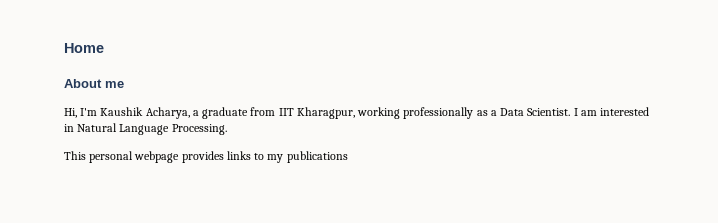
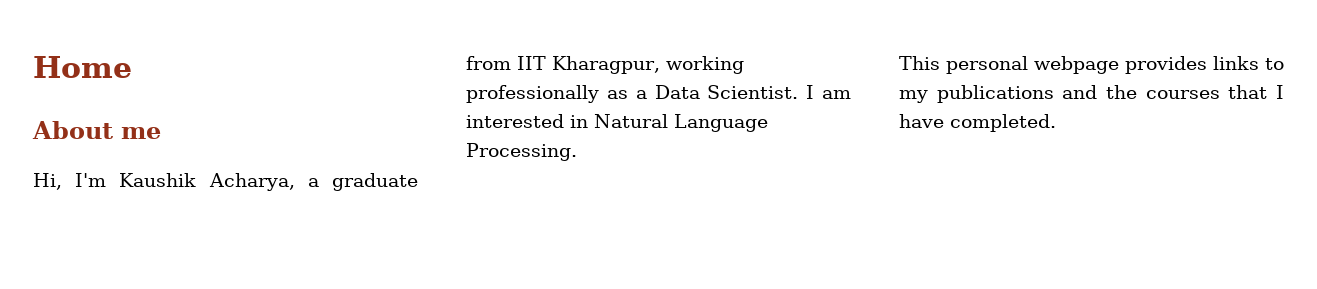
- This personal webpage provides links to my publications
+ This personal webpage provides links to my publications and the courses that I have completed.

